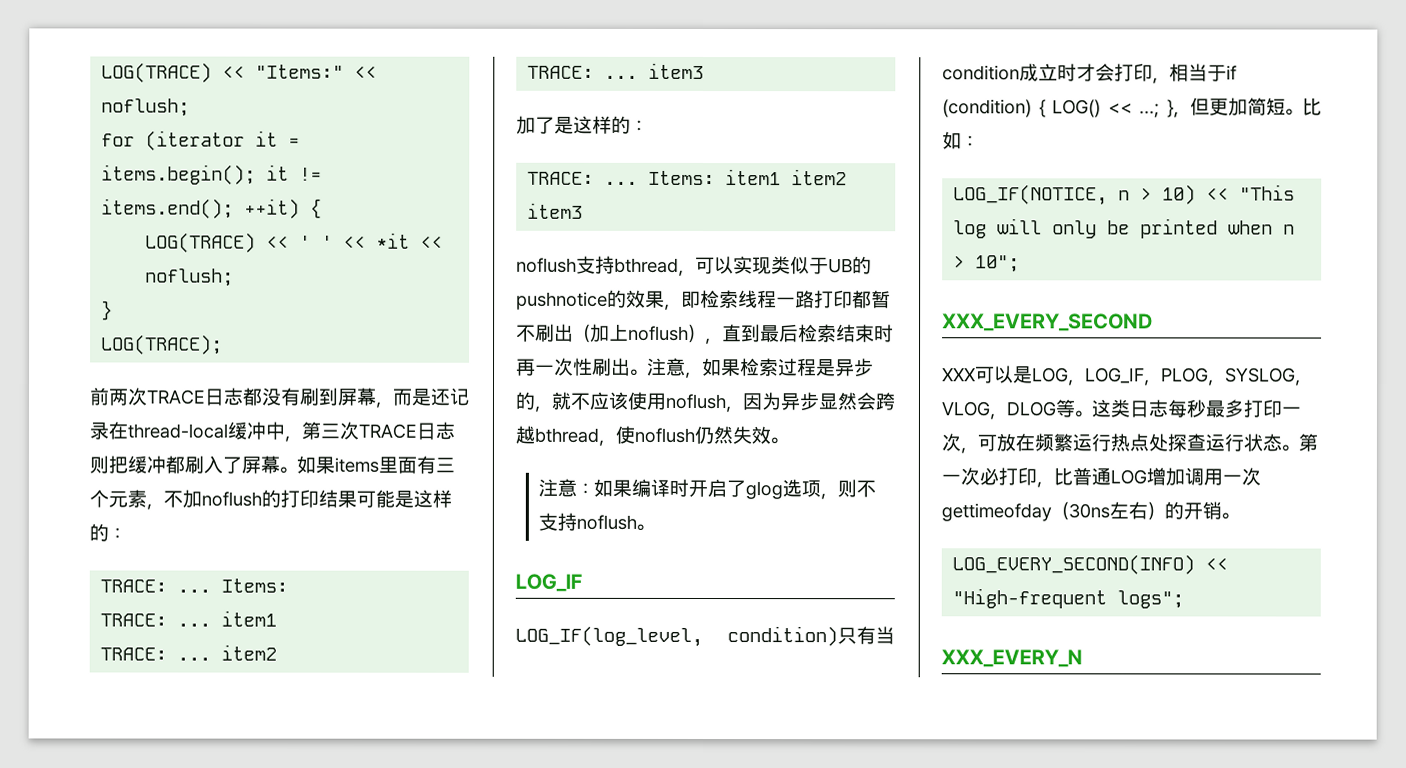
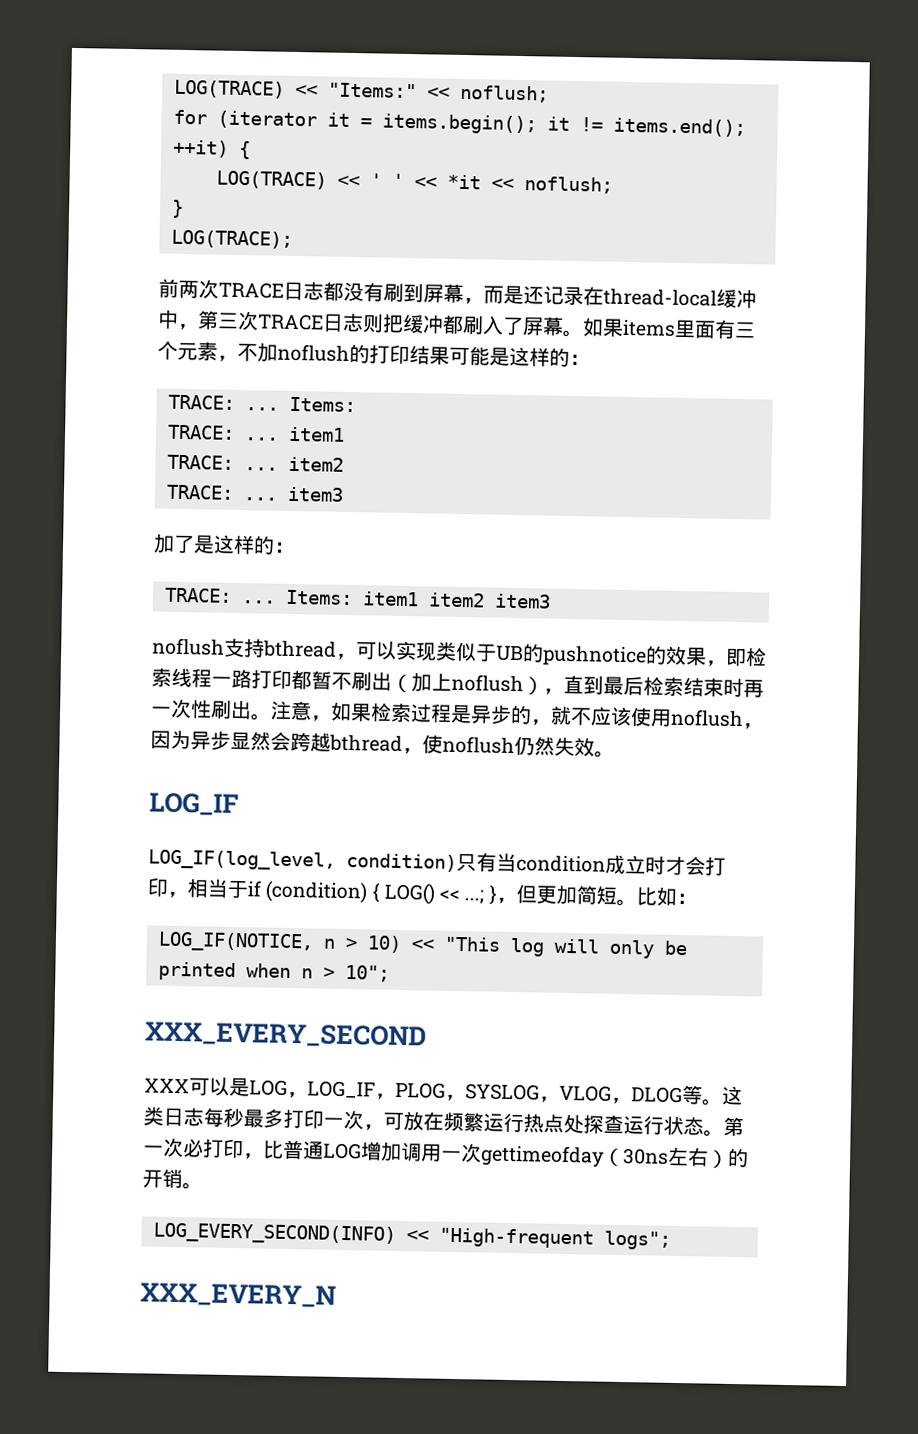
- 注意：如果编译时开启了glog选项，则不支持noflush。

